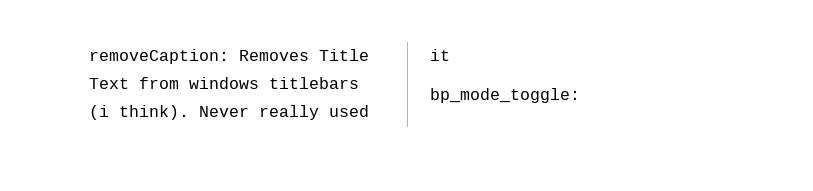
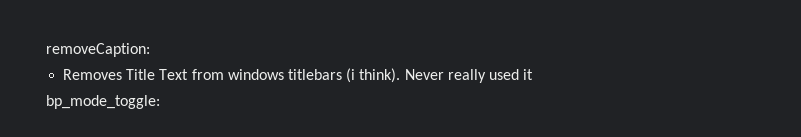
- removeCaption: Removes Title Text from windows titlebars (i think).
+ removeCaption:
+ Removes Title Text from windows titlebars (i think).

